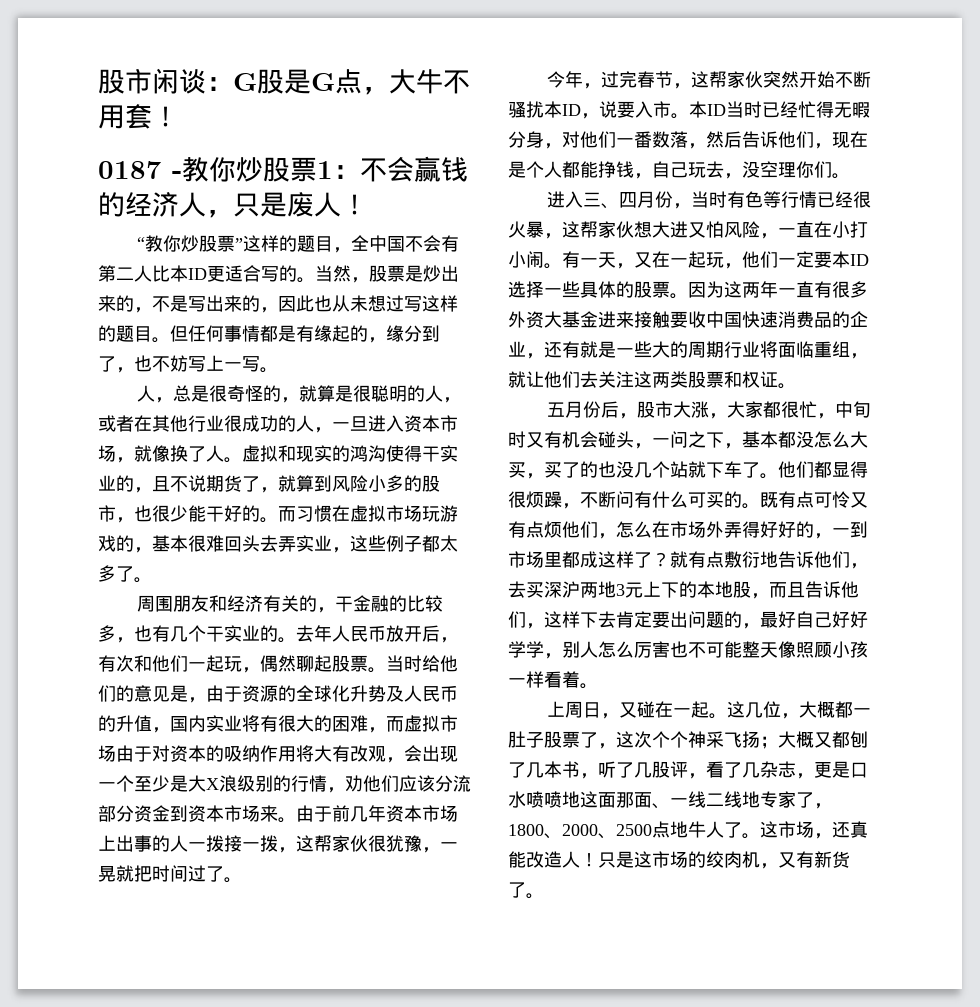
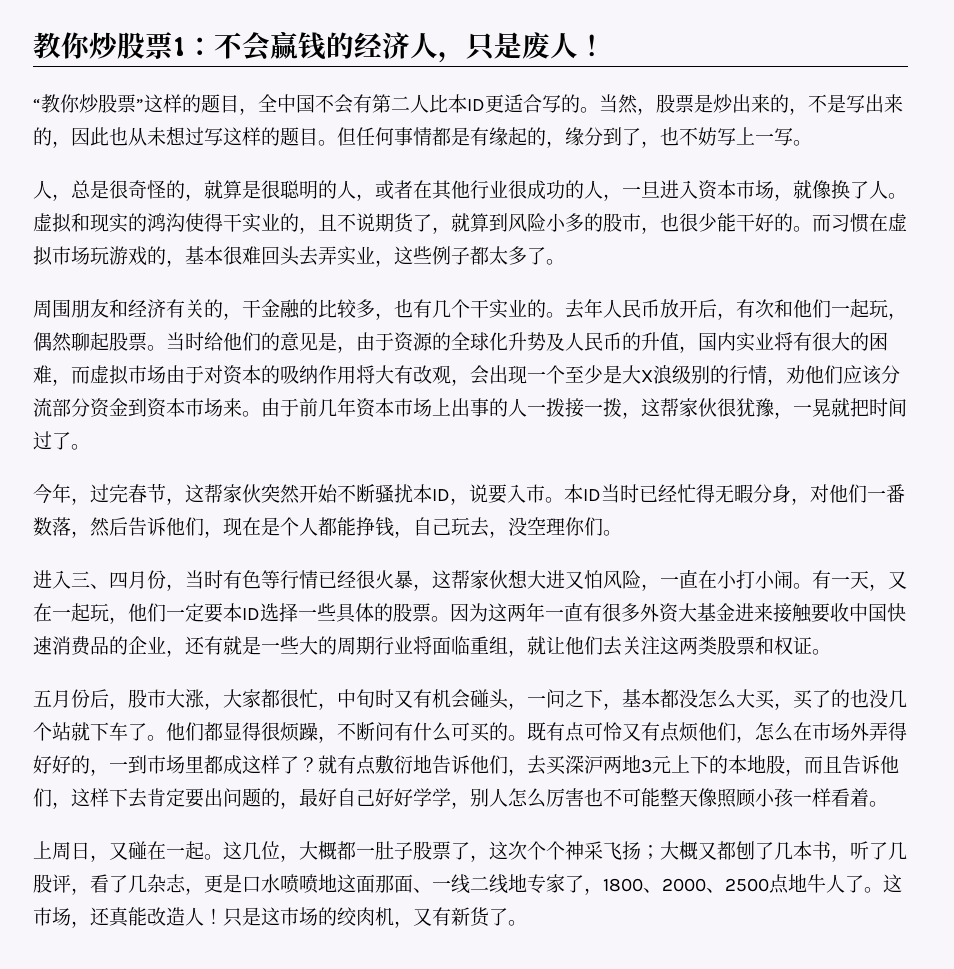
- 股市闲谈：G股是G点，大牛不用套！
- 0187 -教你炒股票1：不会赢钱的经济人，只是废人！
+ 教你炒股票1：不会赢钱的经济人，只是废人！

